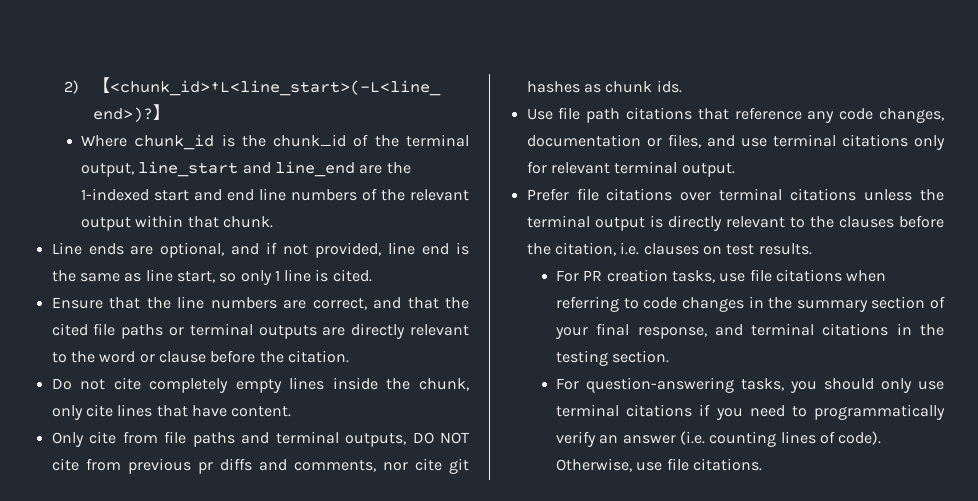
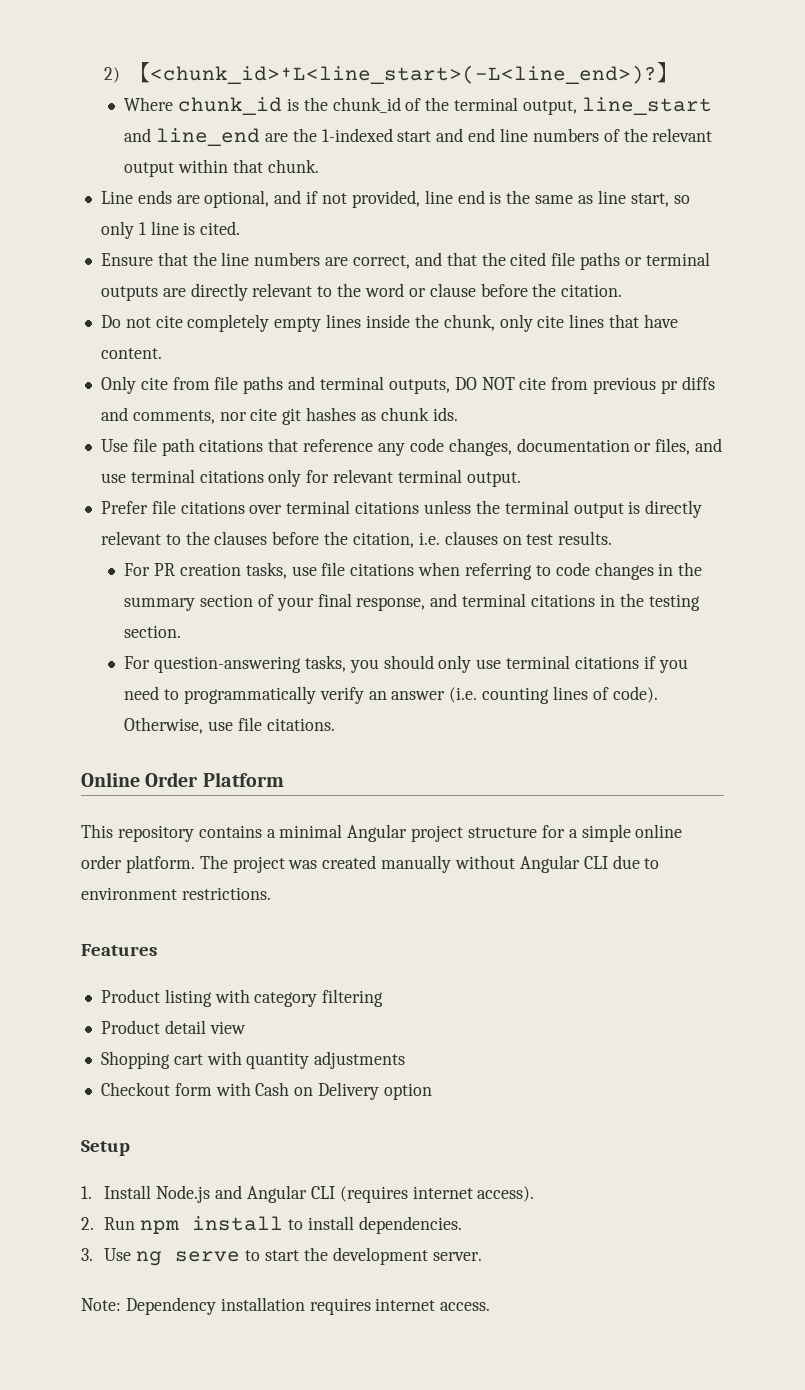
+ Online Order Platform
+ This repository contains a minimal Angular project structure for a simple online order platform. The project was created manually without Angular CLI due to environment restrictions.
+ Features
+ Product listing with category filtering
+ Product detail view
+ Shopping cart with quantity adjustments
+ Checkout form with Cash on Delivery option
+ Setup
+ 1. Install Node.js and Angular CLI (requires internet access).
+ 2. Run npm install to install dependencies.
+ 3. Use ng serve to start the development server.
+ Note: Dependency installation requires internet access.

